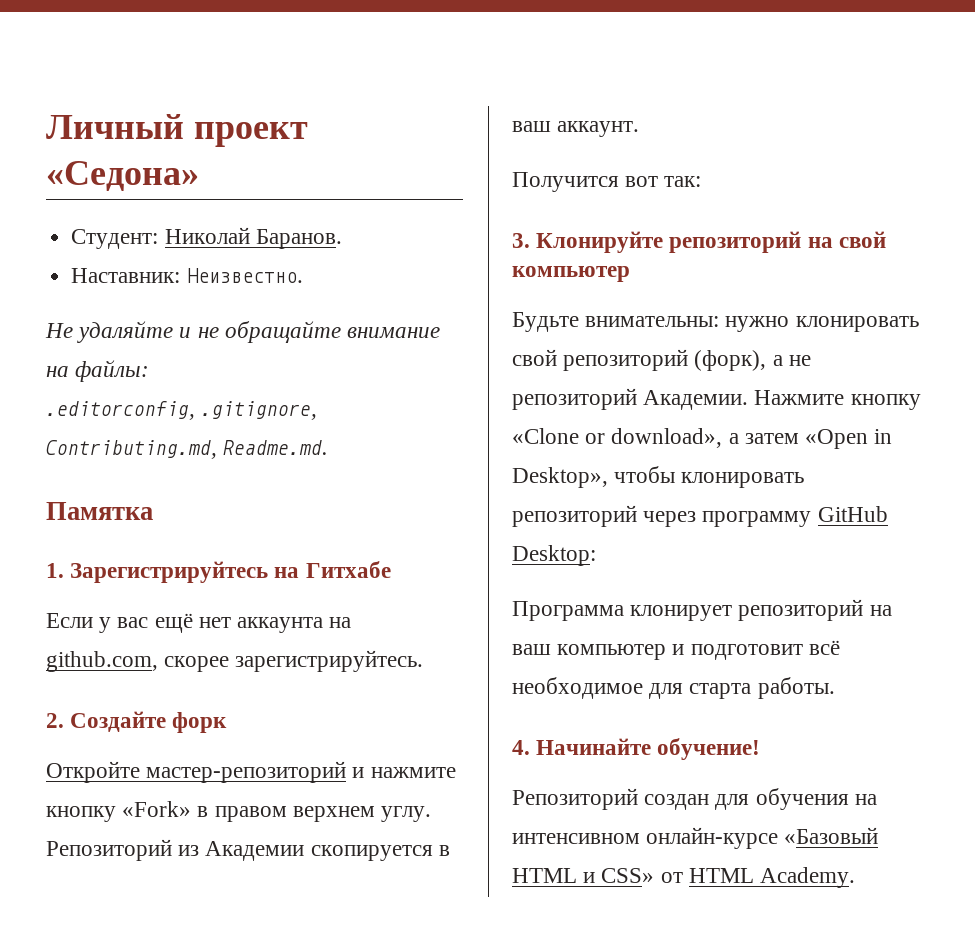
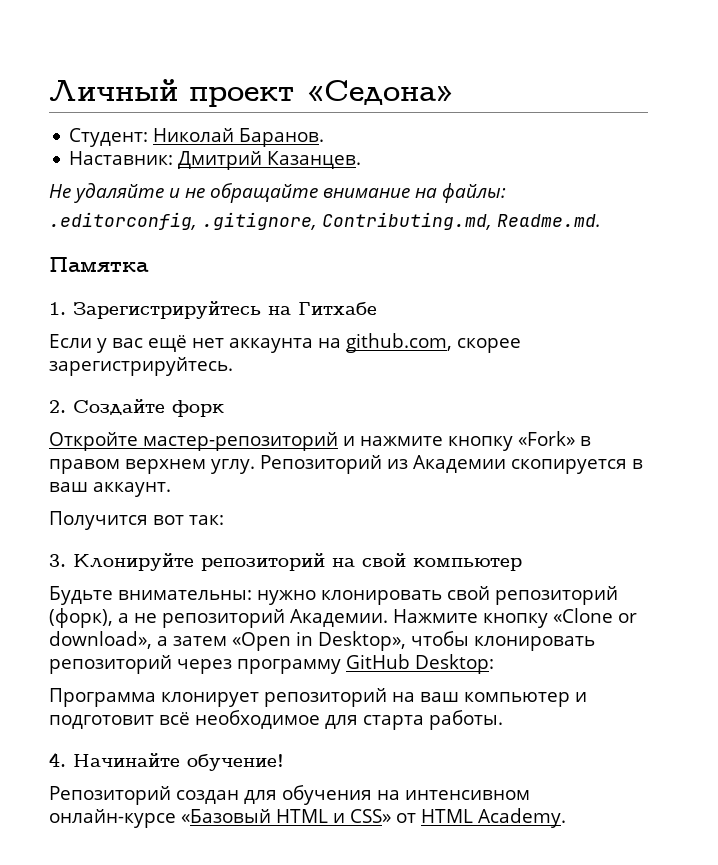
- Наставник: Неизвестно.
+ Наставник: Дмитрий Казанцев.

